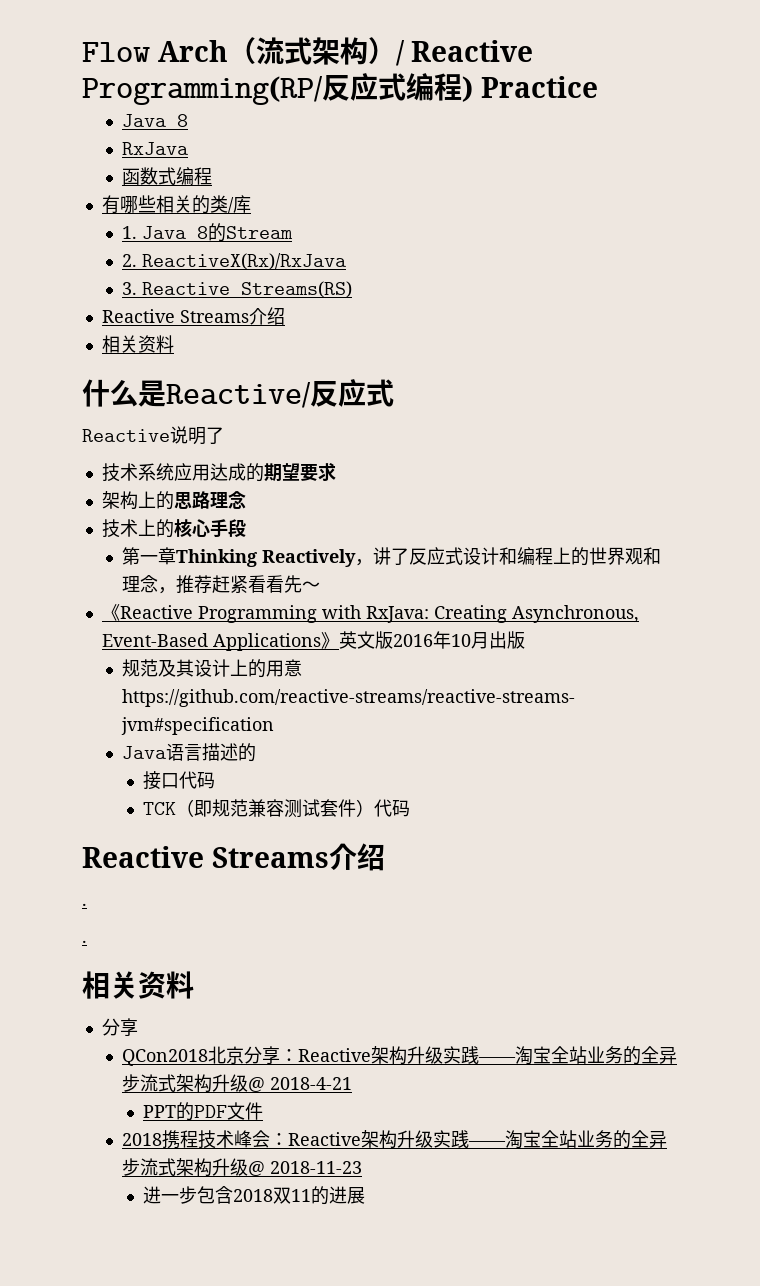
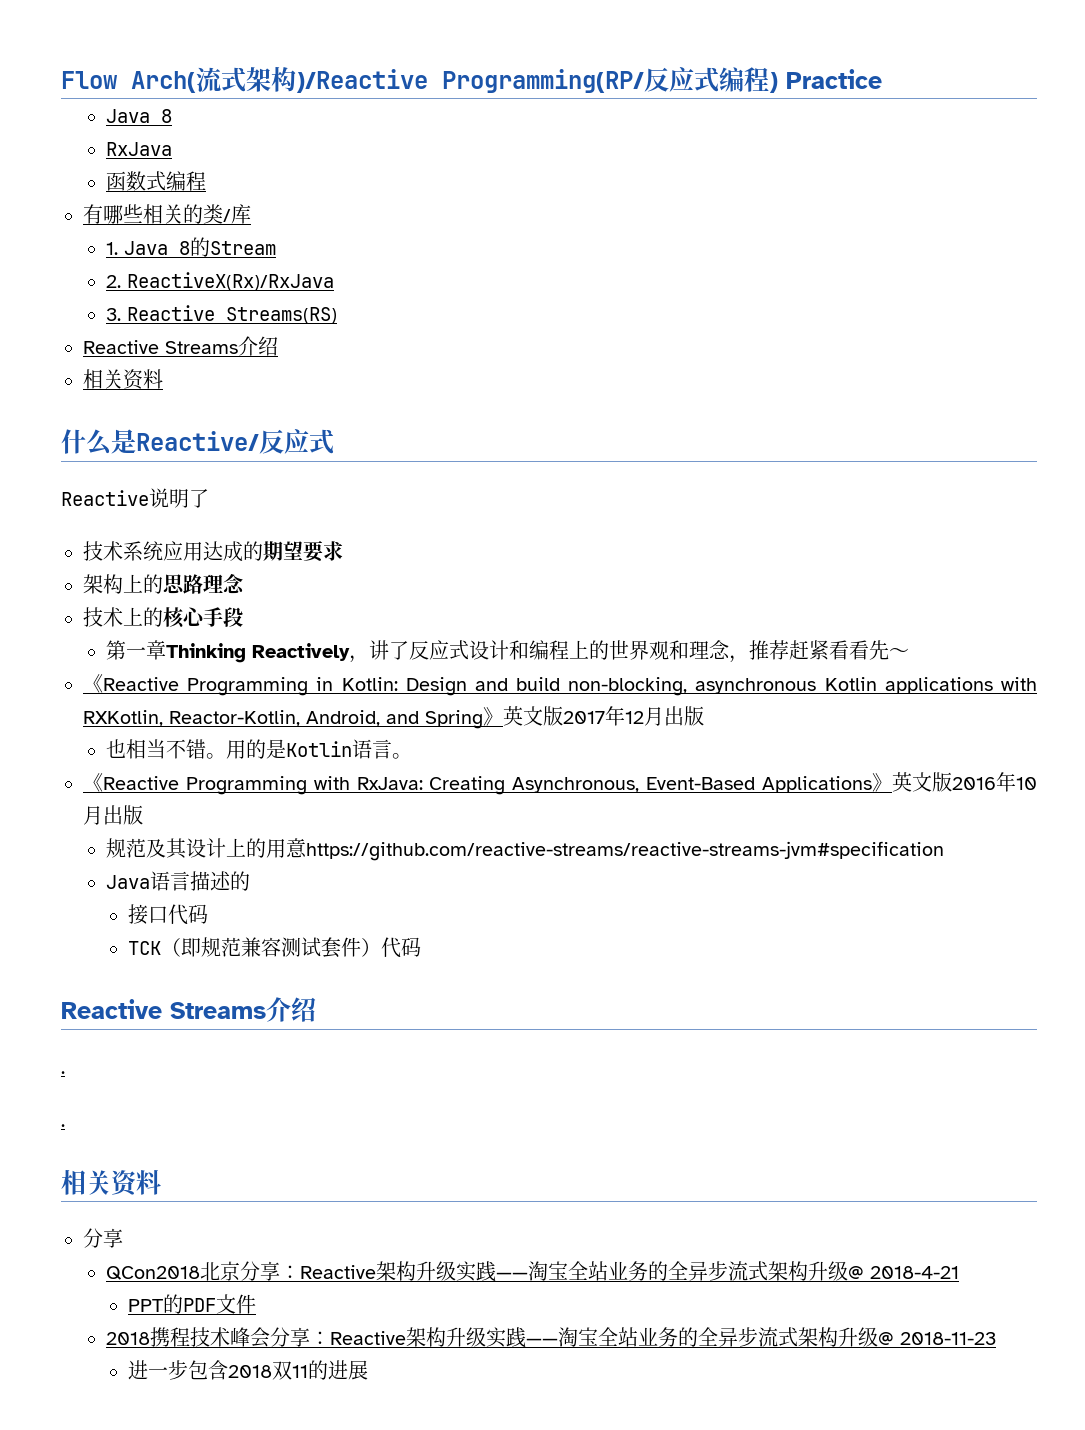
- Flow Arch（流式架构）/ Reactive Programming(RP/反应式编程) Practice
+ Flow Arch(流式架构)/Reactive Programming(RP/反应式编程) Practice
+ 《Reactive Programming in Kotlin: Design and build non-blocking, asynchronous Kotlin applications with RXKotlin, Reactor-Kotlin, Android, and Spring》英文版2017年12月出版
+ 也相当不错。用的是Kotlin语言。
- 2018携程技术峰会：Reactive架构升级实践——淘宝全站业务的全异步流式架构升级@ 2018-11-23
+ 2018携程技术峰会分享：Reactive架构升级实践——淘宝全站业务的全异步流式架构升级@ 2018-11-23

